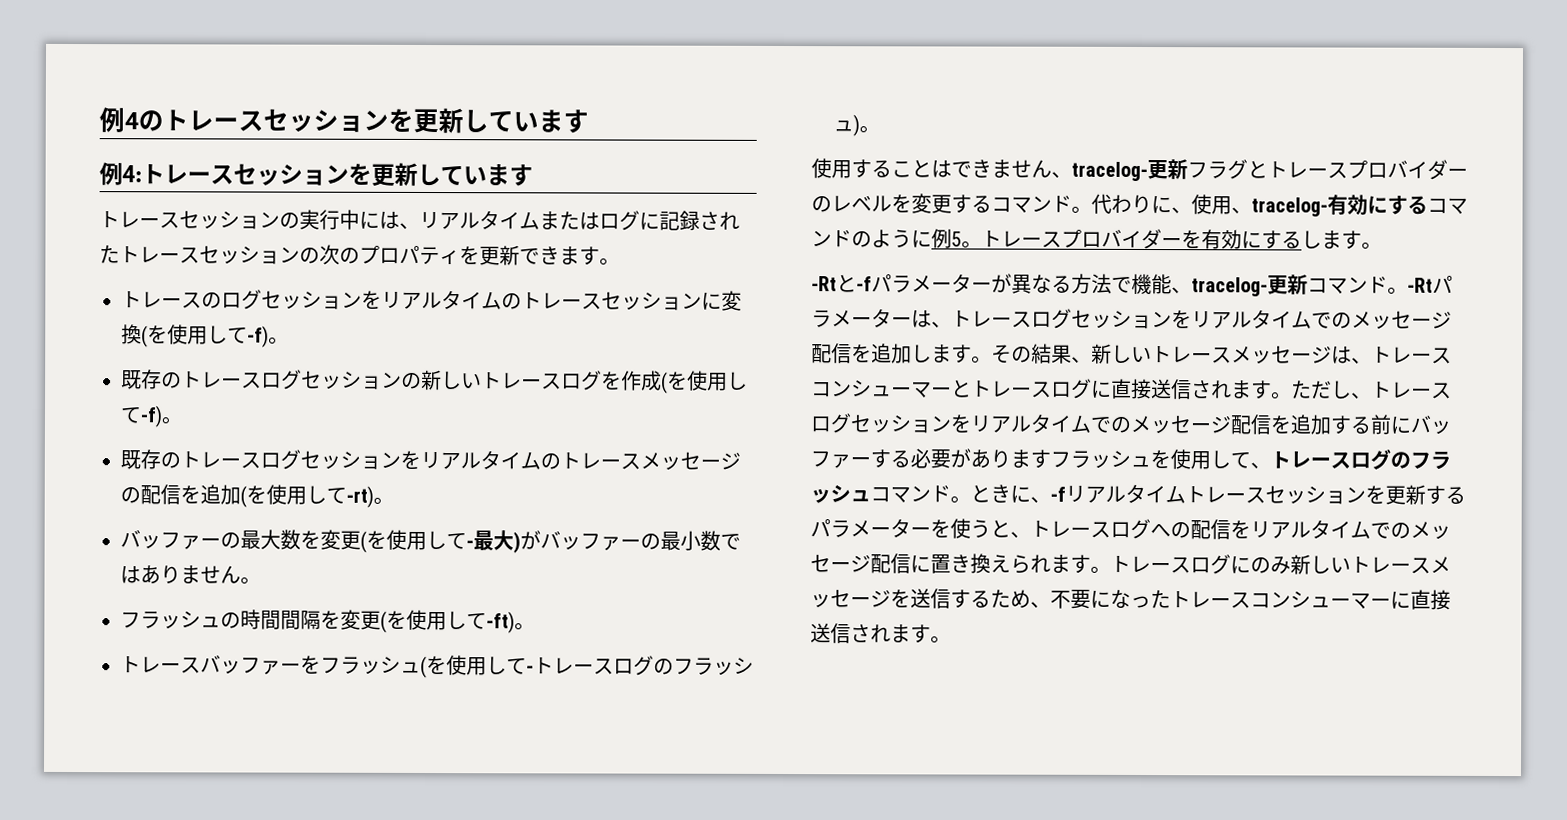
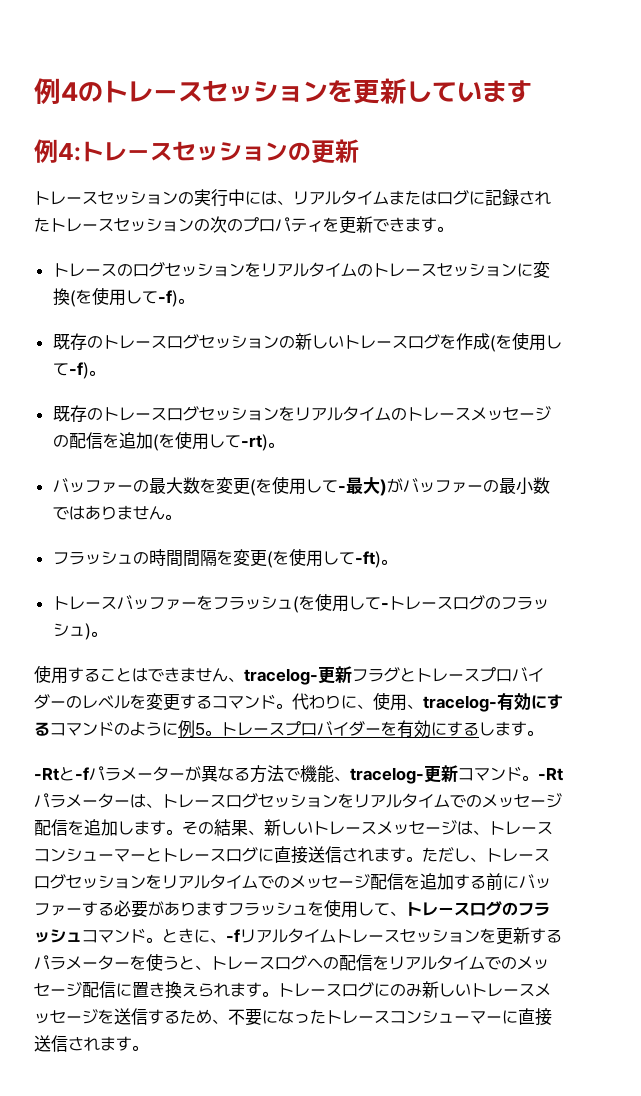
- 例4:トレースセッションを更新しています
+ 例4:トレースセッションの更新

